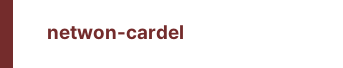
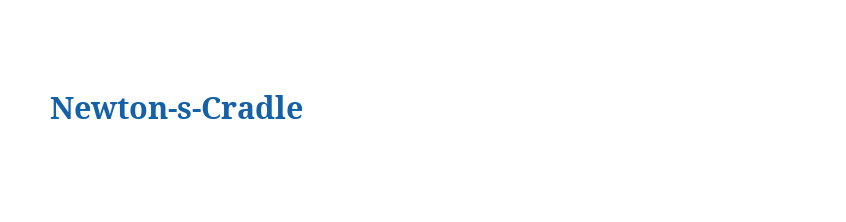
- netwon-cardel
+ Newton-s-Cradle

